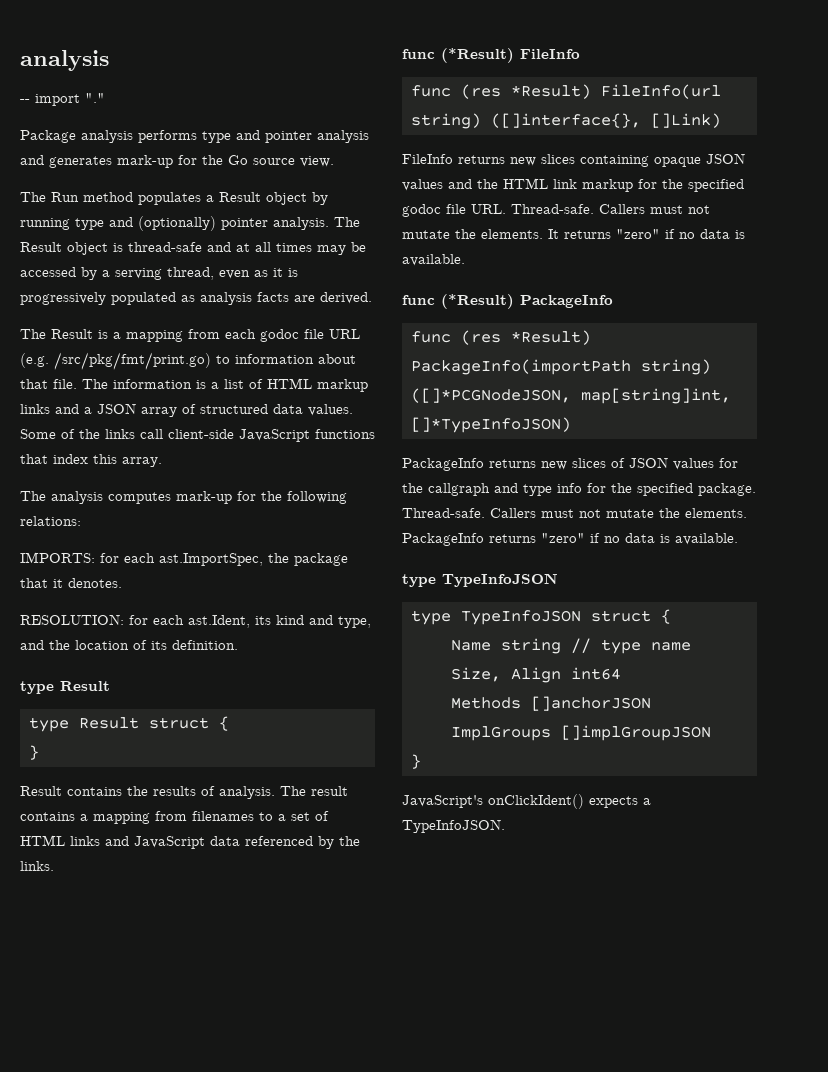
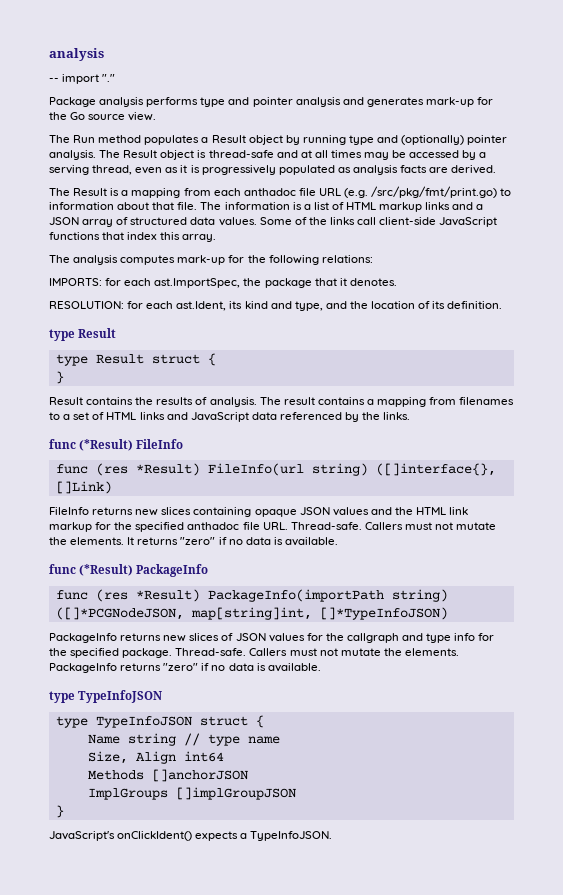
- The Result is a mapping from each godoc file URL (e.g. /src/pkg/fmt/print.go) to information about that file.
+ The Result is a mapping from each anthadoc file URL (e.g. /src/pkg/fmt/print.go) to information about that file.
- FileInfo returns new slices containing opaque JSON values and the HTML link markup for the specified godoc file URL. Thread-safe.
+ FileInfo returns new slices containing opaque JSON values and the HTML link markup for the specified anthadoc file URL. Thread-safe.

